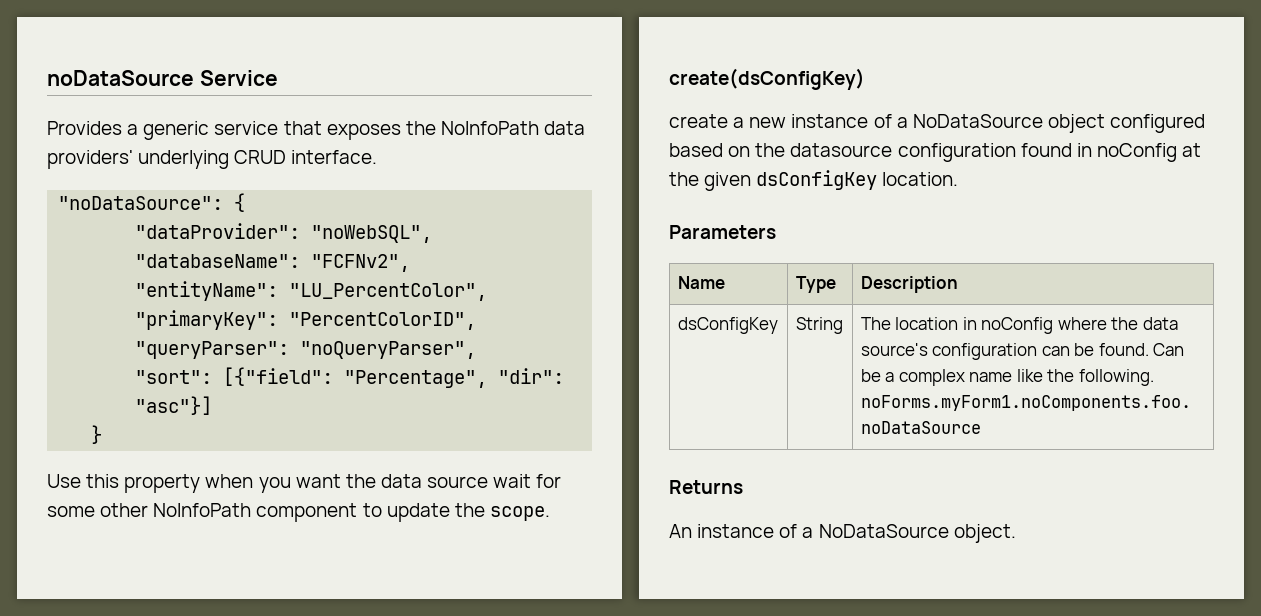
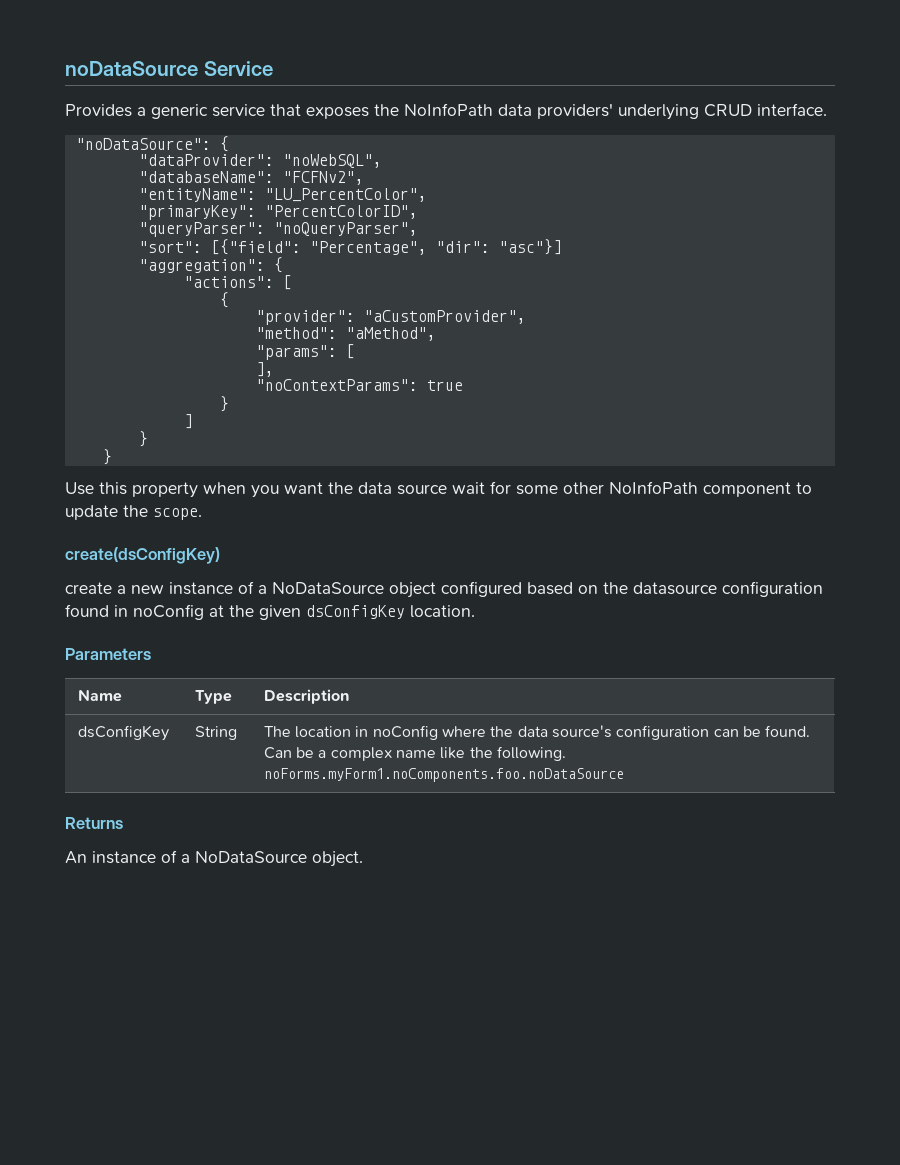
+ "aggregation": {
+ "actions": [
+ {
+ "provider": "aCustomProvider",
+ "method": "aMethod",
+ "params": [
+ ],
+ "noContextParams": true
+ }
+ ]
+ }

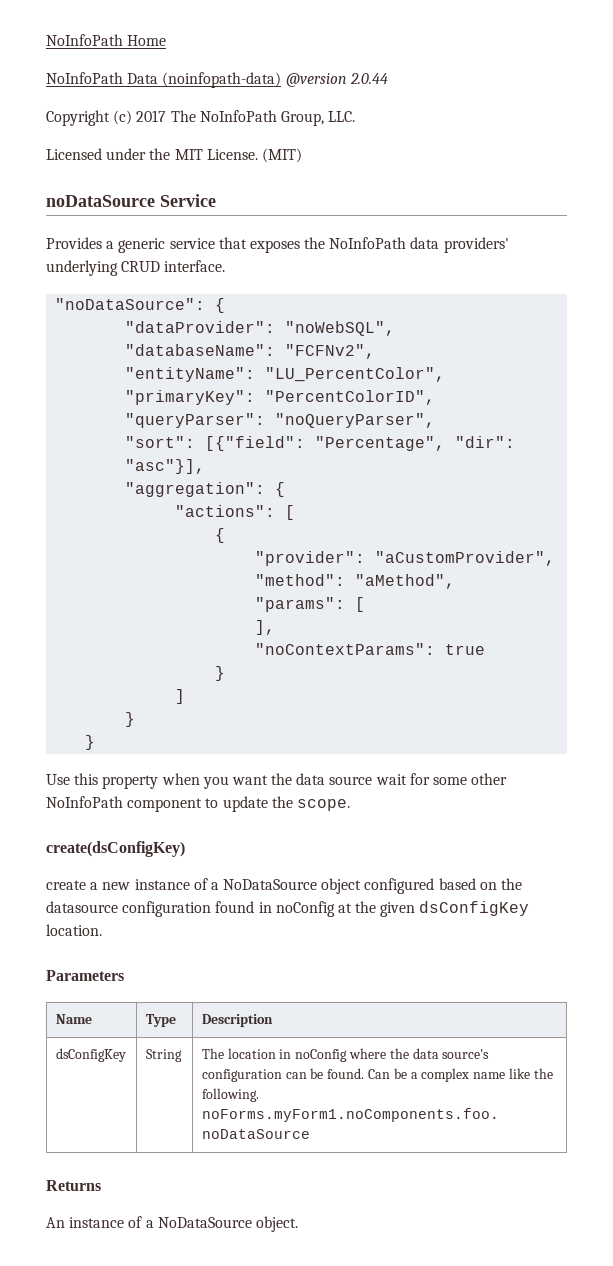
+ NoInfoPath Home
+ NoInfoPath Data (noinfopath-data) @version 2.0.44
+ Copyright (c) 2017 The NoInfoPath Group, LLC.
+ Licensed under the MIT License. (MIT)
- "sort": [{"field": "Percentage", "dir": "asc"}]
+ "sort": [{"field": "Percentage", "dir": "asc"}],

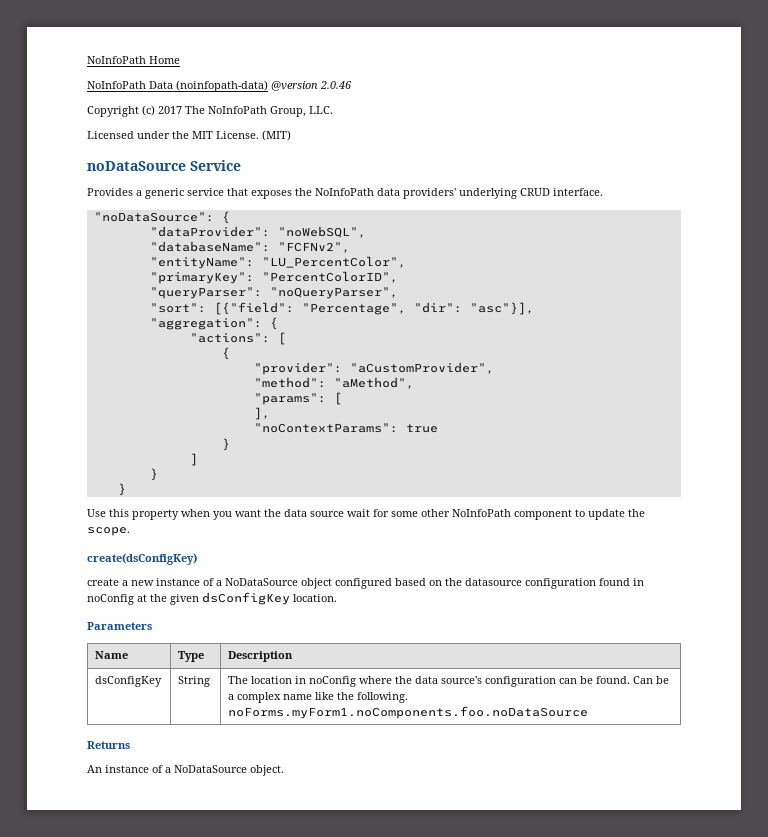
- NoInfoPath Data (noinfopath-data) @version 2.0.44
+ NoInfoPath Data (noinfopath-data) @version 2.0.46

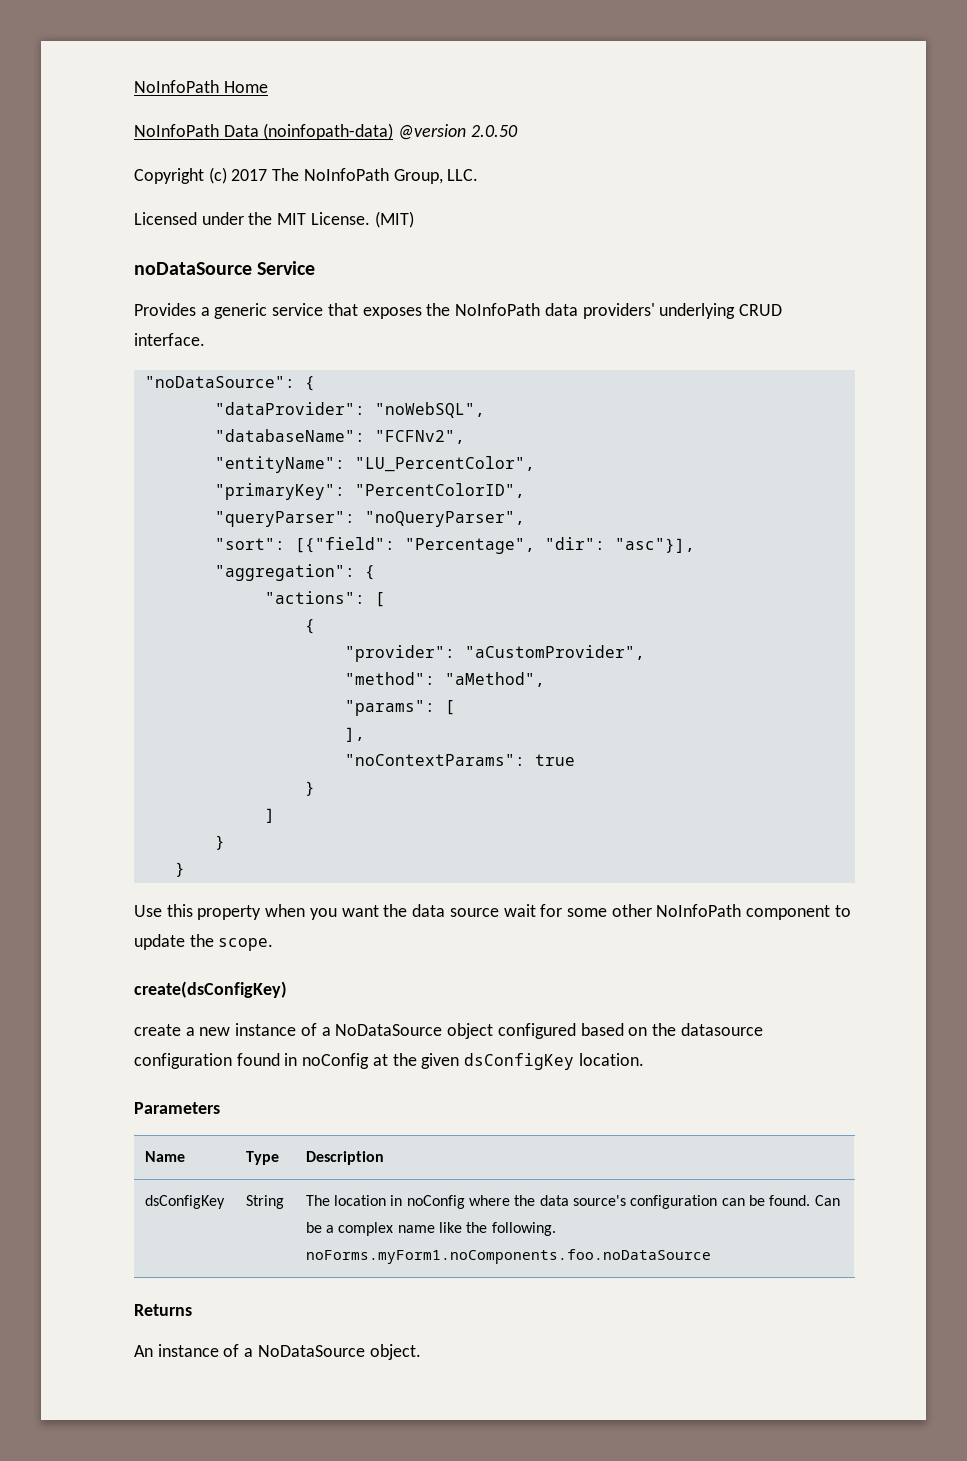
- NoInfoPath Data (noinfopath-data) @version 2.0.46
+ NoInfoPath Data (noinfopath-data) @version 2.0.50

